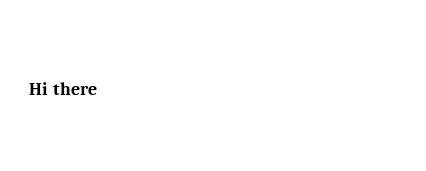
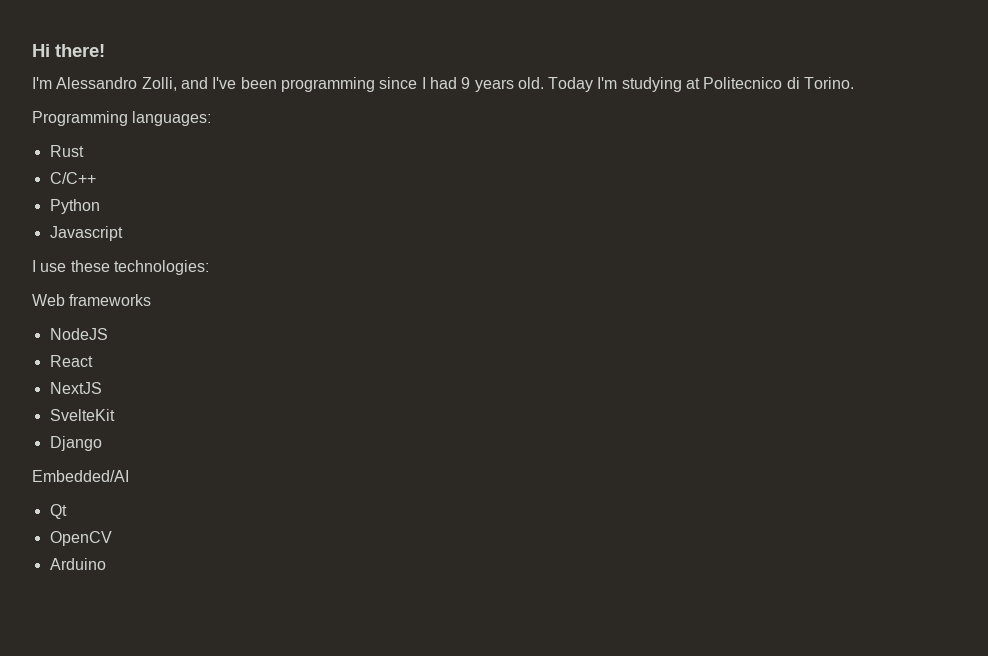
- Hi there
+ Hi there!
+ I'm Alessandro Zolli, and I've been programming since I had 9 years old. Today I'm studying at Politecnico di Torino.
+ Programming languages:
+ Rust
+ C/C++
+ Python
+ Javascript
+ I use these technologies:
+ Web frameworks
+ NodeJS
+ React
+ NextJS
+ SvelteKit
+ Django
+ Embedded/AI
+ Qt
+ OpenCV
+ Arduino

